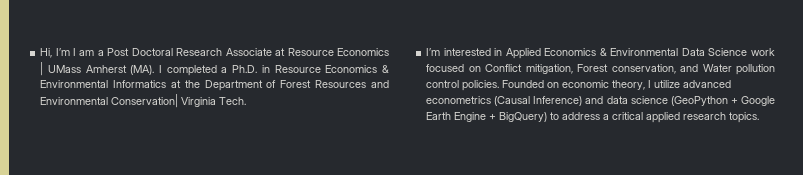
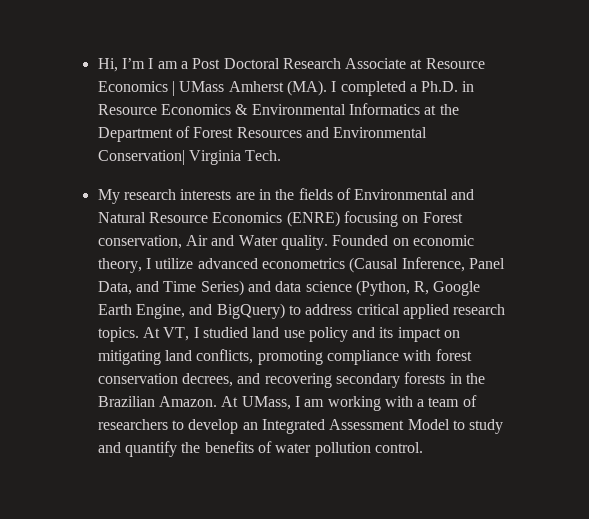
- I’m interested in Applied Economics & Environmental Data Science work focused on Conflict mitigation, Forest conservation, and Water pollution control policies.
+ My research interests are in the fields of Environmental and Natural Resource Economics (ENRE) focusing on Forest conservation, Air and Water quality.
- Founded on economic theory, I utilize advanced econometrics (Causal Inference) and data science (GeoPython + Google Earth Engine + BigQuery) to address a critical applied research topics.
+ Founded on economic theory, I utilize advanced econometrics (Causal Inference, Panel Data, and Time Series) and data science (Python, R, Google Earth Engine, and BigQuery) to address critical applied research topics.
+ At VT, I studied land use policy and its impact on mitigating land conflicts, promoting compliance with forest conservation decrees, and recovering secondary forests in the Brazilian Amazon. At UMass, I am working with a team of researchers to develop an Integrated Assessment Model to study and quantify the benefits of water pollution control.

